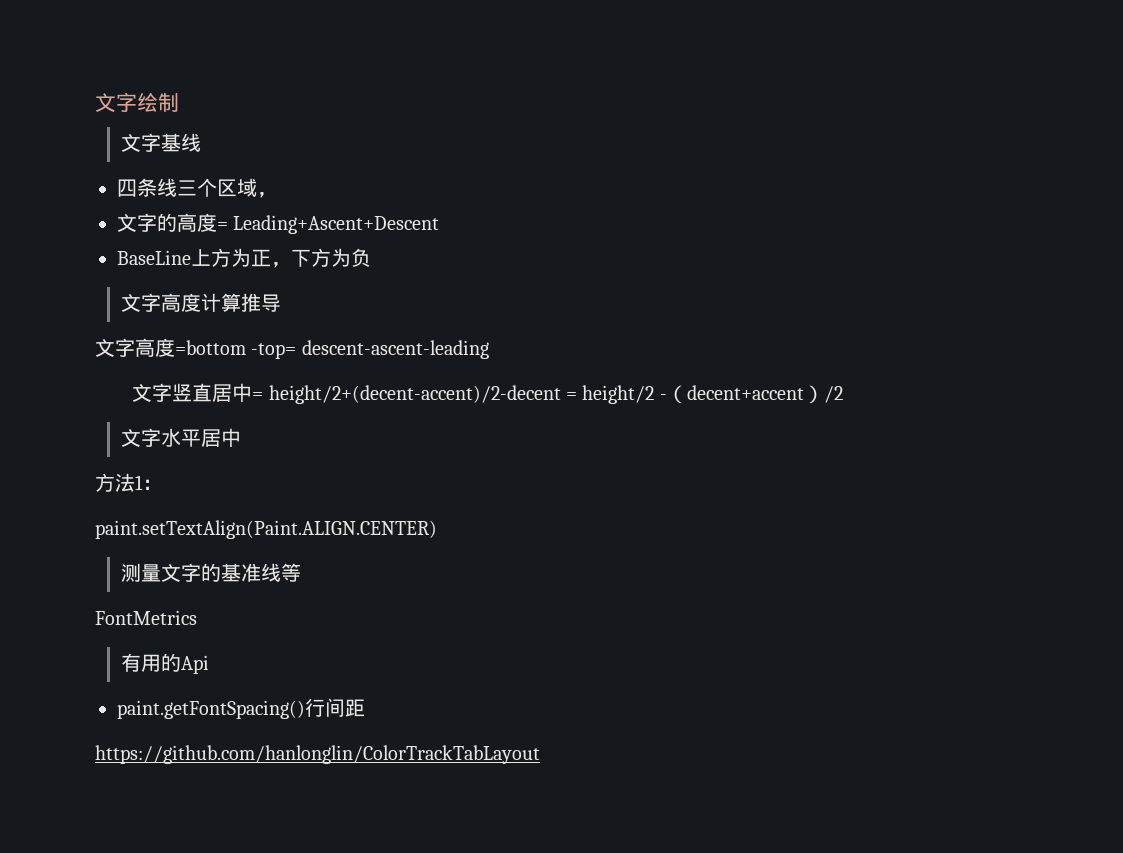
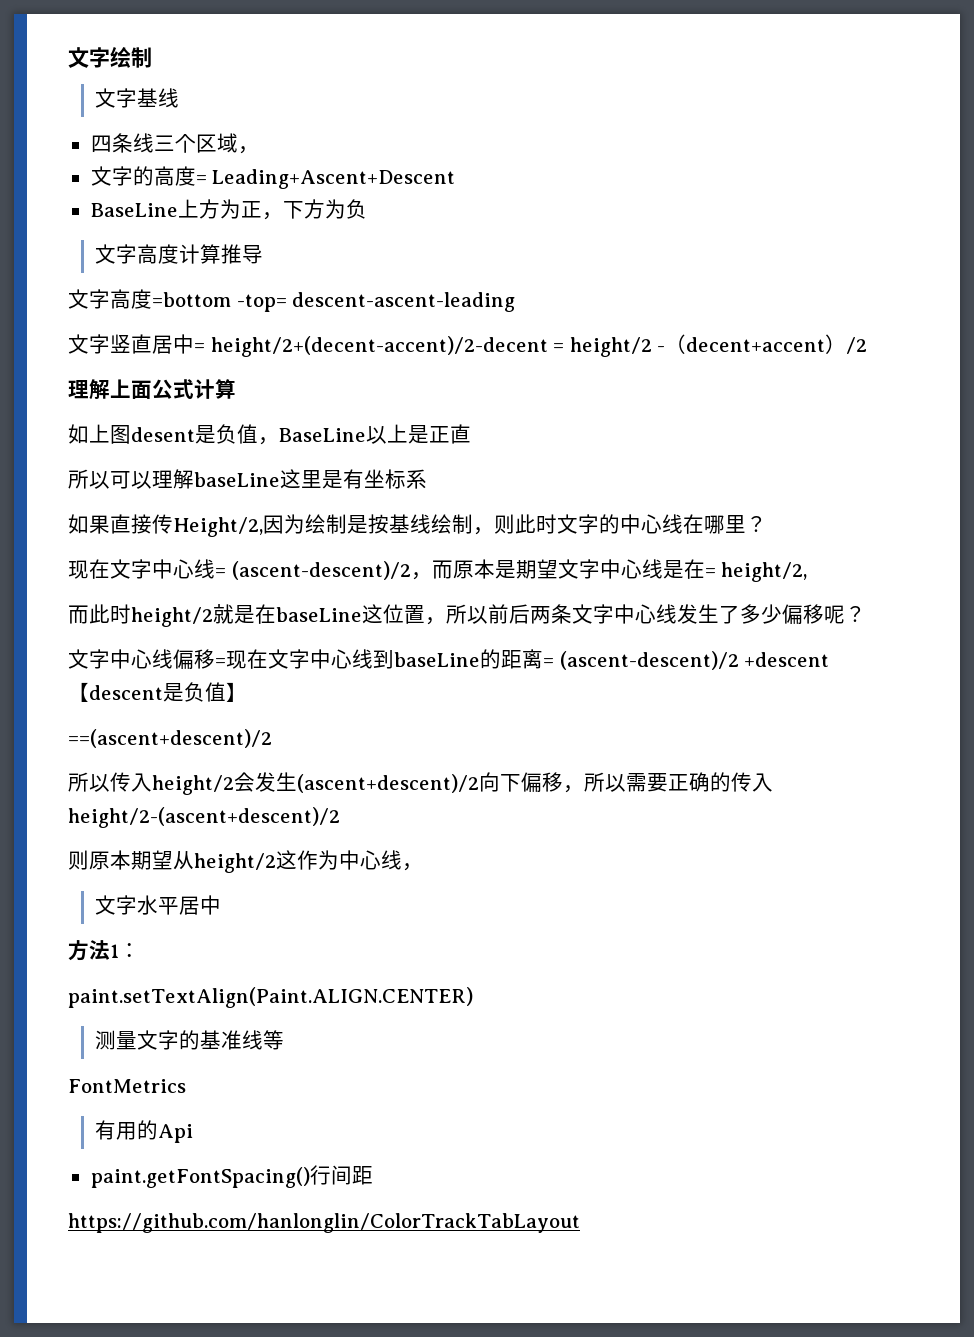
+ 理解上面公式计算
+ 如上图desent是负值，BaseLine以上是正直
+ 所以可以理解baseLine这里是有坐标系
+ 如果直接传Height/2,因为绘制是按基线绘制，则此时文字的中心线在哪里？
+ 现在文字中心线= (ascent-descent)/2，而原本是期望文字中心线是在= height/2,
+ 而此时height/2就是在baseLine这位置，所以前后两条文字中心线发生了多少偏移呢？
+ 文字中心线偏移=现在文字中心线到baseLine的距离= (ascent-descent)/2 +descent【descent是负值】
+ ==(ascent+descent)/2
+ 所以传入height/2会发生(ascent+descent)/2向下偏移，所以需要正确的传入height/2-(ascent+descent)/2
+ 则原本期望从height/2这作为中心线，

